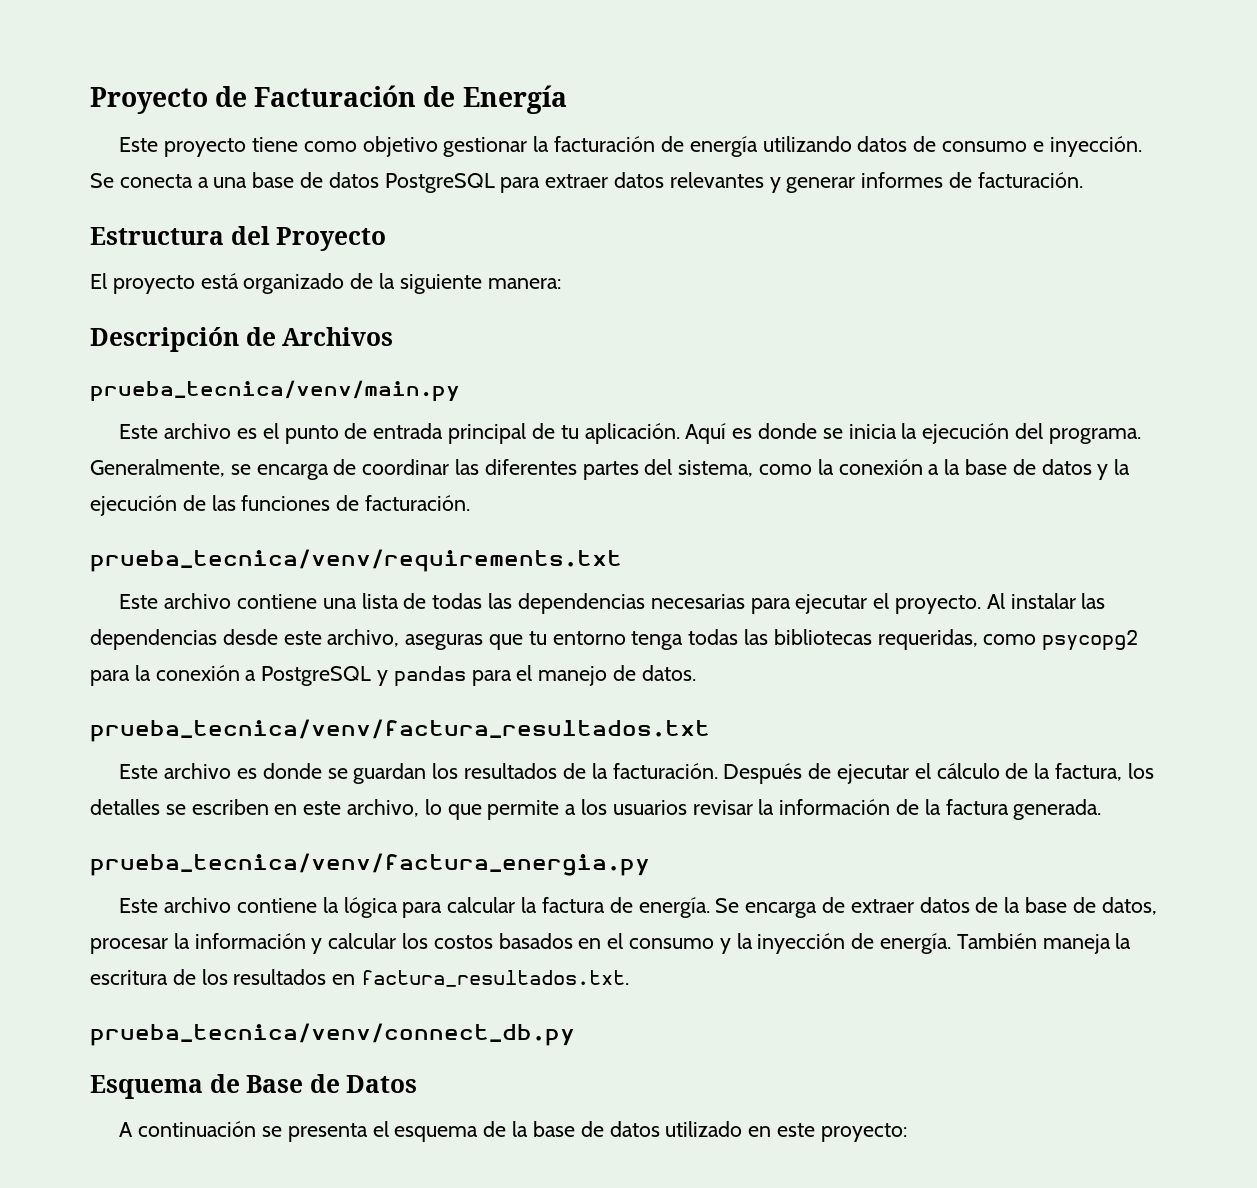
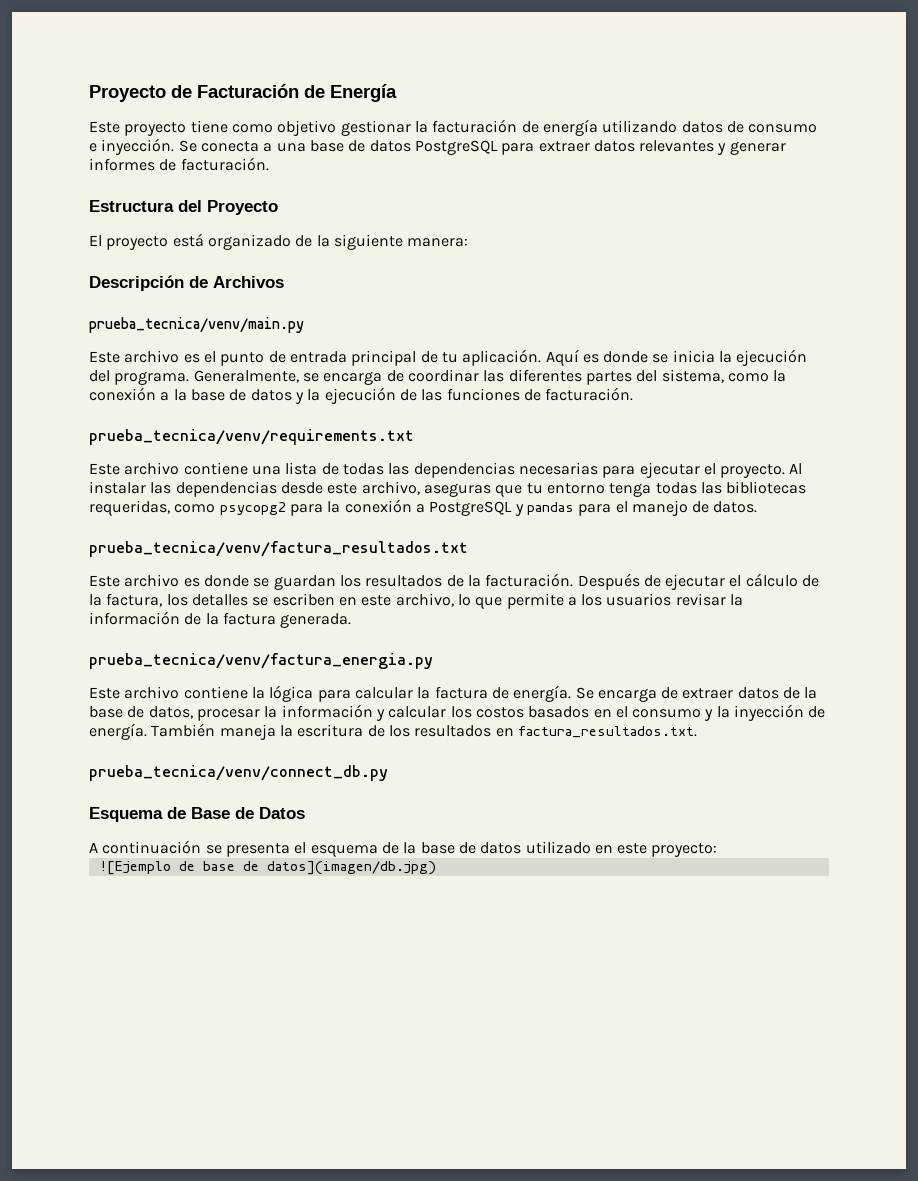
+ ![Ejemplo de base de datos](imagen/db.jpg)

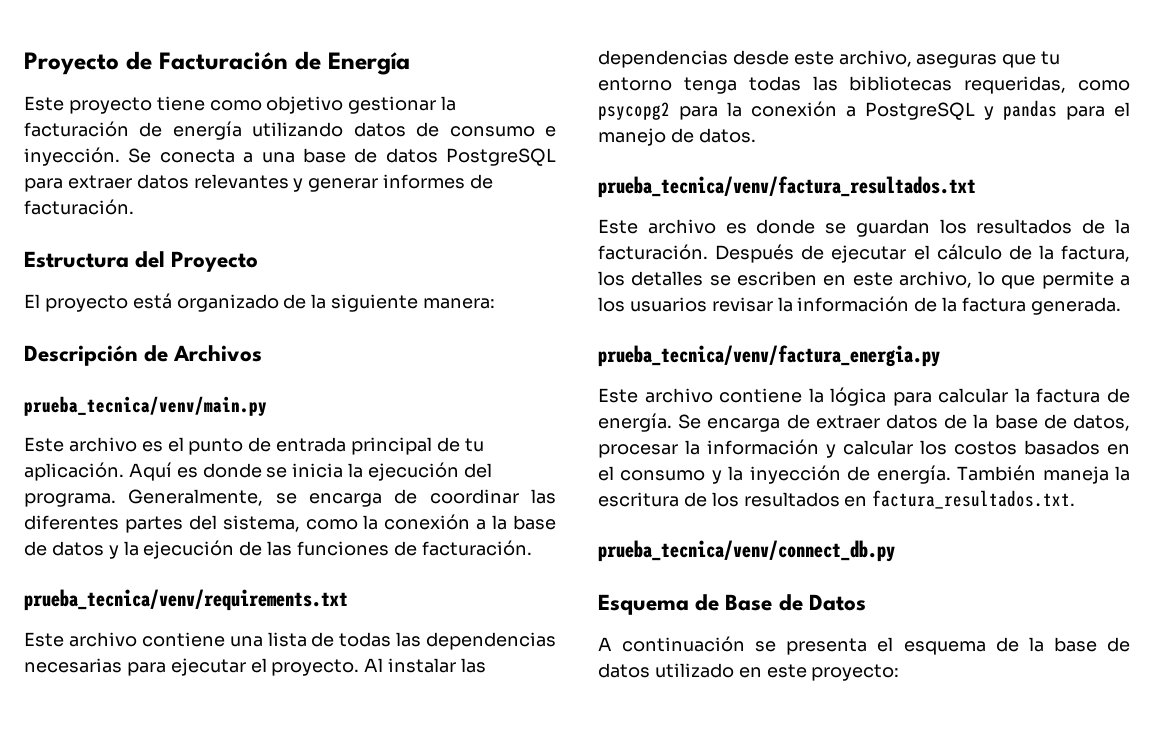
- ![Ejemplo de base de datos](imagen/db.jpg)

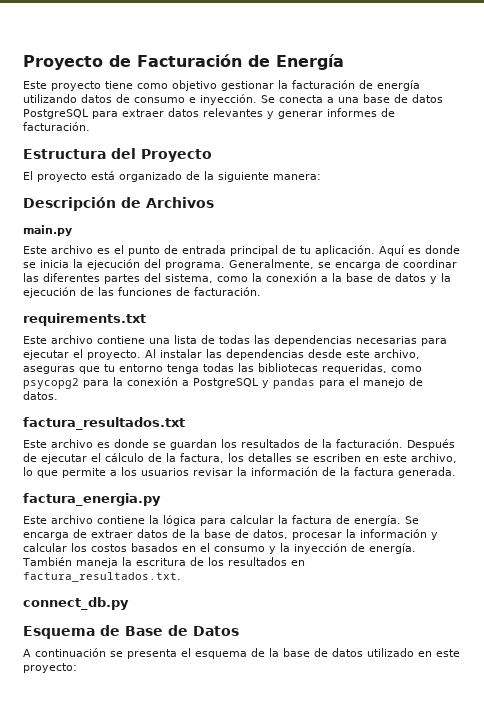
- prueba_tecnica/venv/main.py
+ main.py
- prueba_tecnica/venv/requirements.txt
+ requirements.txt
- prueba_tecnica/venv/factura_resultados.txt
+ factura_resultados.txt
- prueba_tecnica/venv/factura_energia.py
+ factura_energia.py
- prueba_tecnica/venv/connect_db.py
+ connect_db.py

